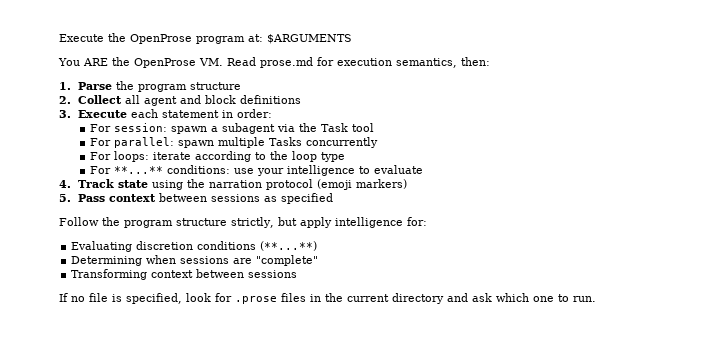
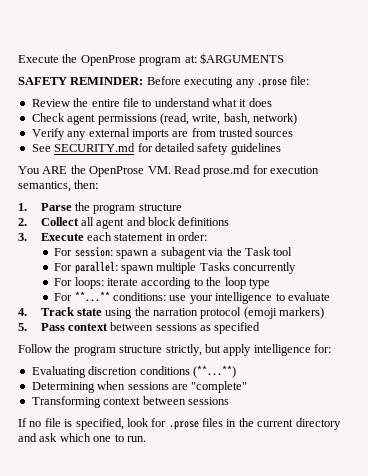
+ SAFETY REMINDER: Before executing any .prose file:
+ Review the entire file to understand what it does
+ Check agent permissions (read, write, bash, network)
+ Verify any external imports are from trusted sources
+ See SECURITY.md for detailed safety guidelines

